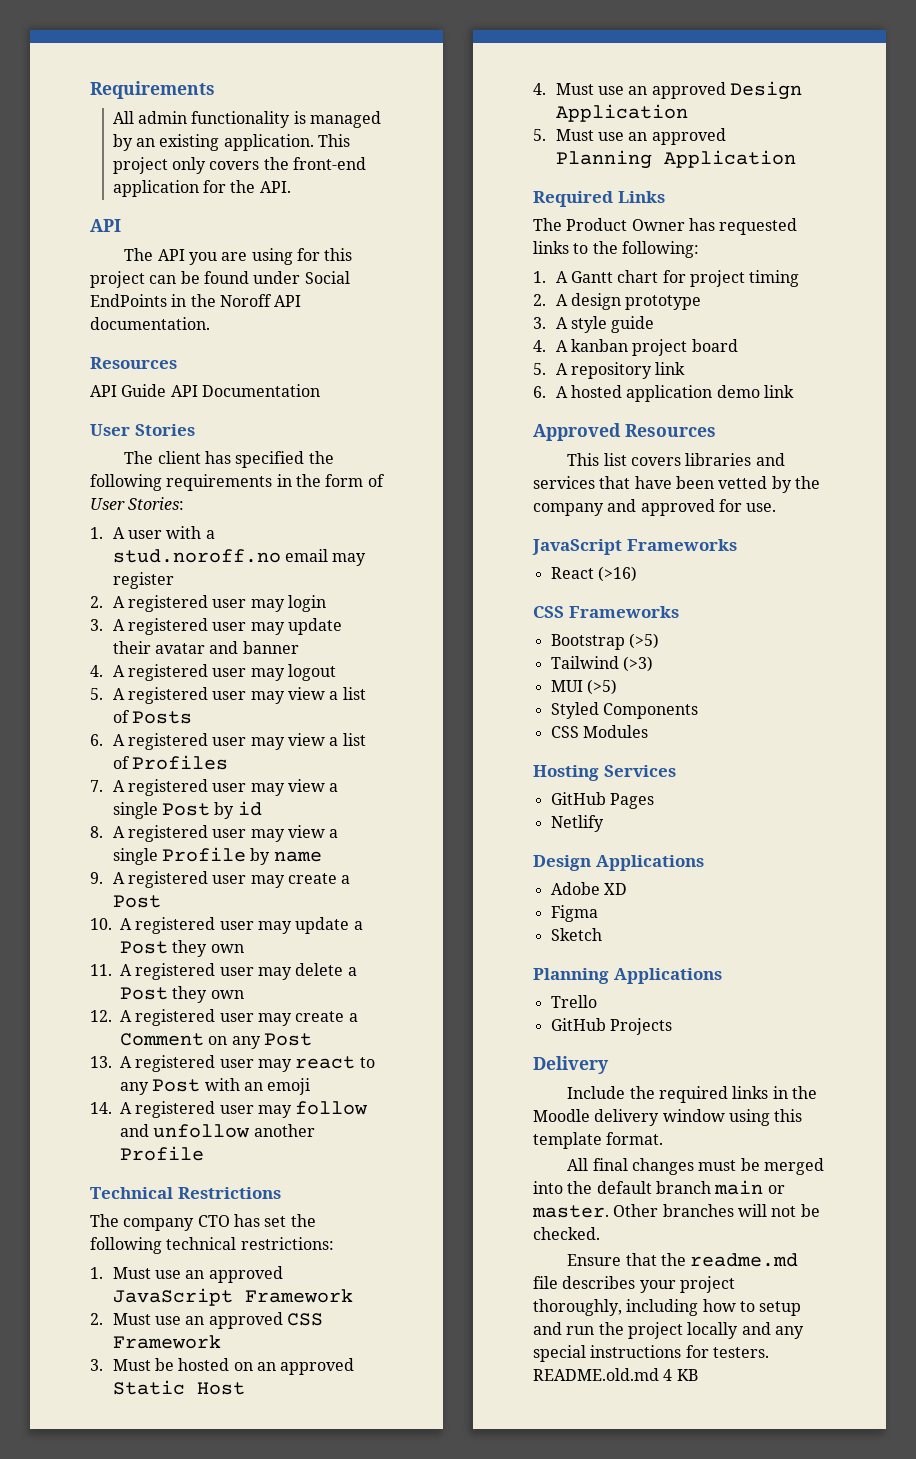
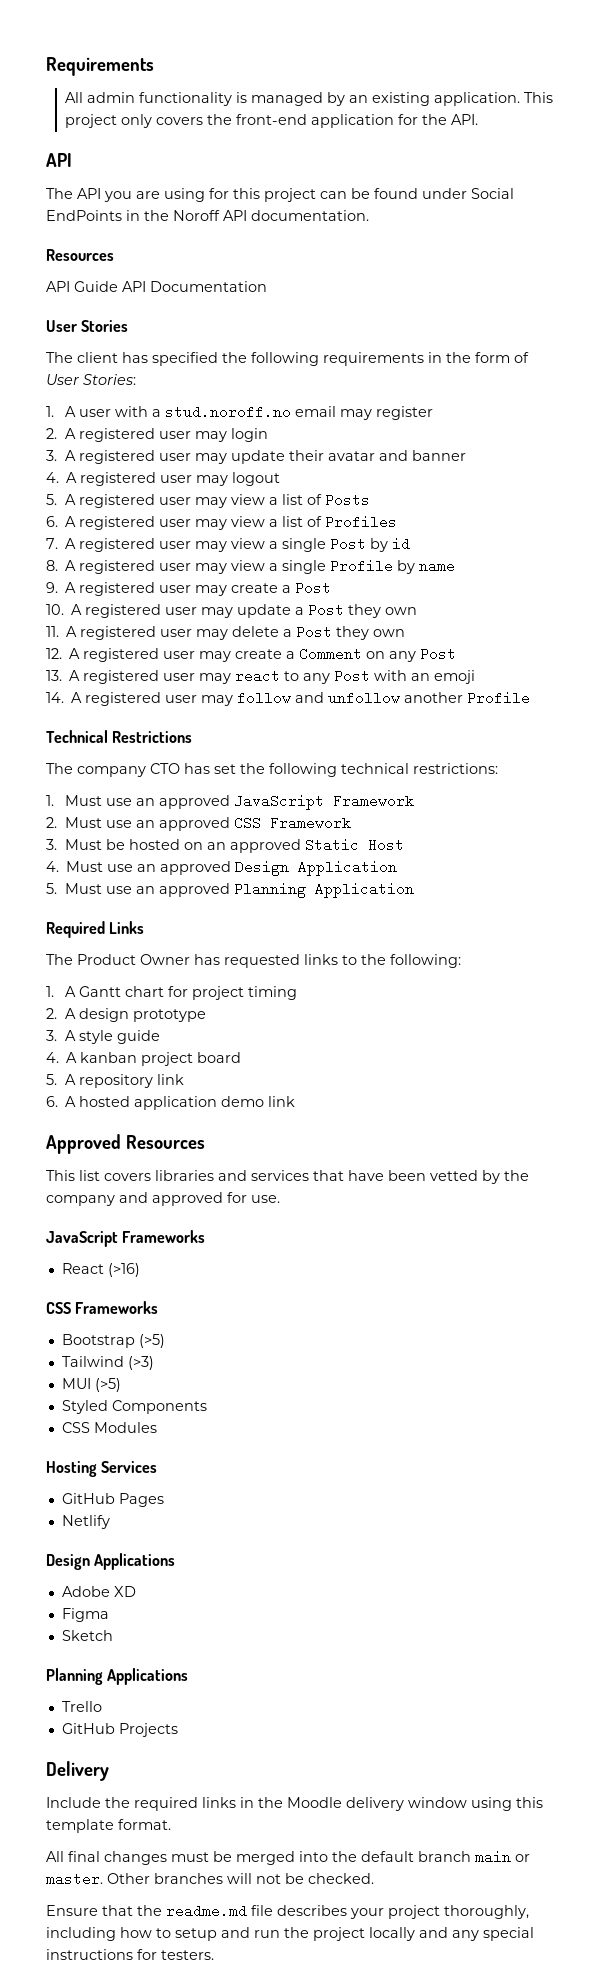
- README.old.md 4 KB

